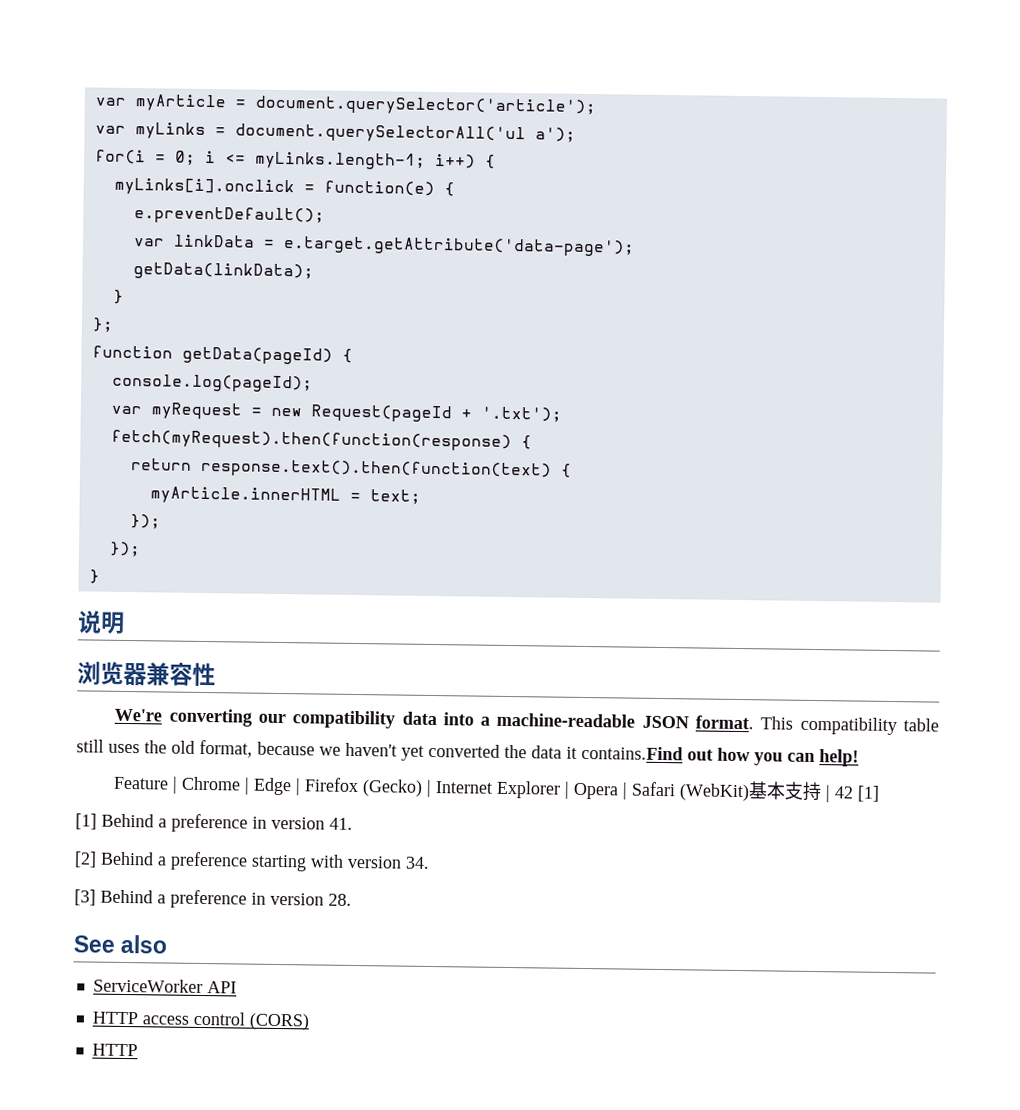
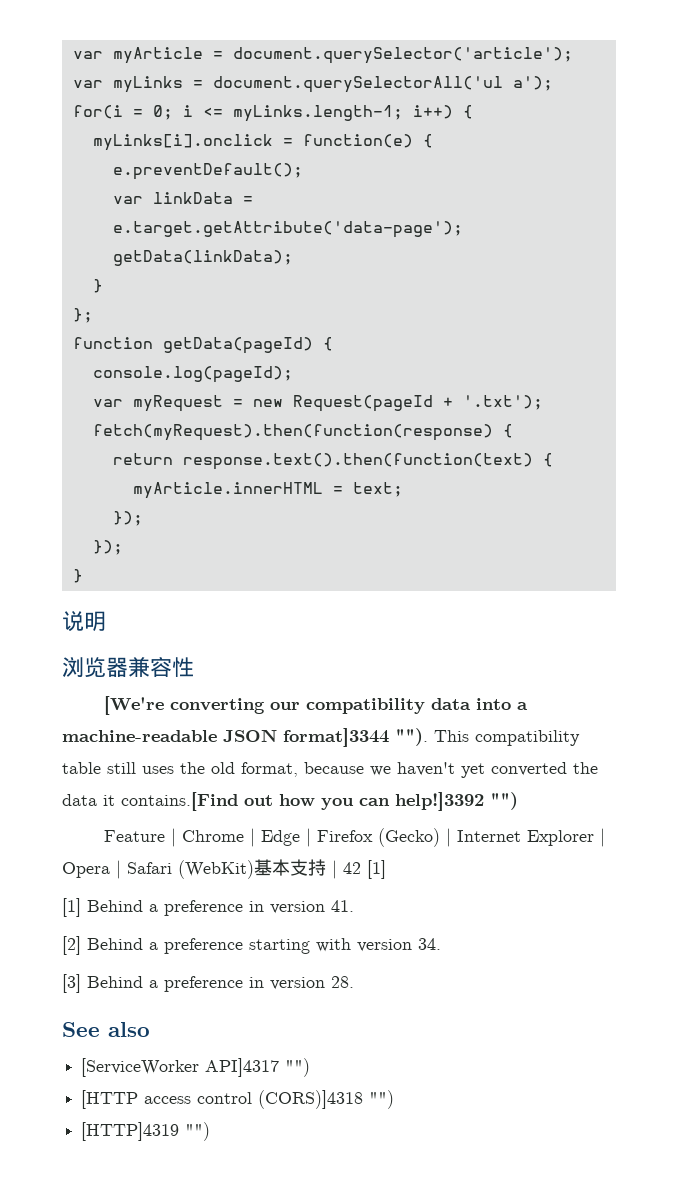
- We're converting our compatibility data into a machine-readable JSON format.
+ [We're converting our compatibility data into a machine-readable JSON format]3344 "").
- This compatibility table still uses the old format, because we haven't yet converted the data it contains.Find out how you can help!
+ This compatibility table still uses the old format, because we haven't yet converted the data it contains.[Find out how you can help!]3392 "")
- ServiceWorker API
- HTTP access control (CORS)
- HTTP
+ [ServiceWorker API]4317 "")
+ [HTTP access control (CORS)]4318 "")
+ [HTTP]4319 "")

